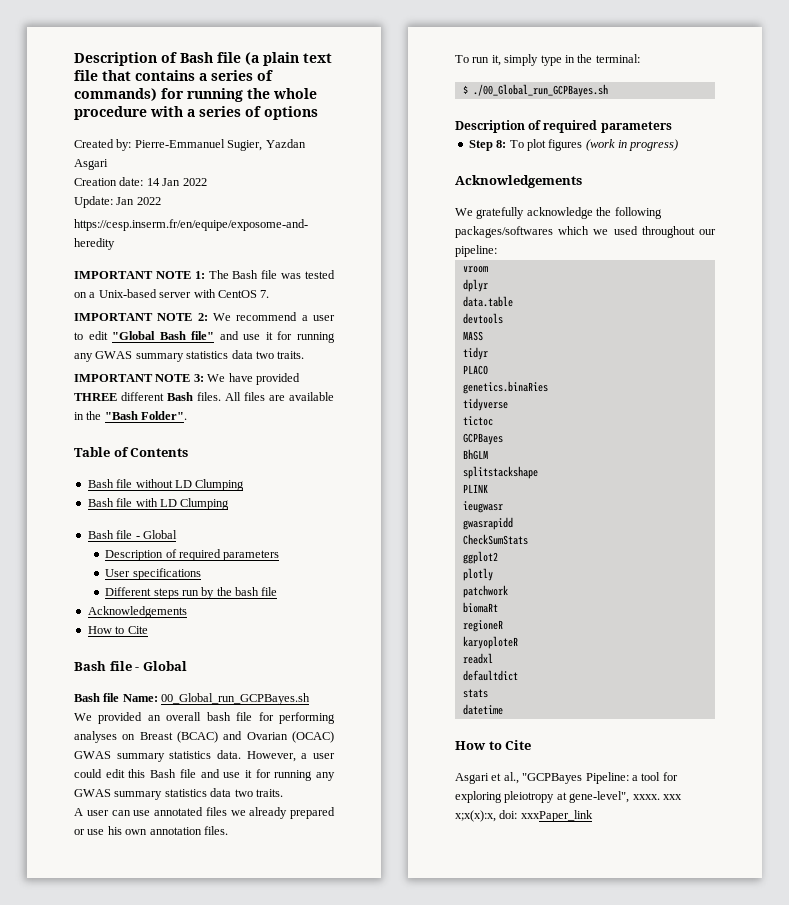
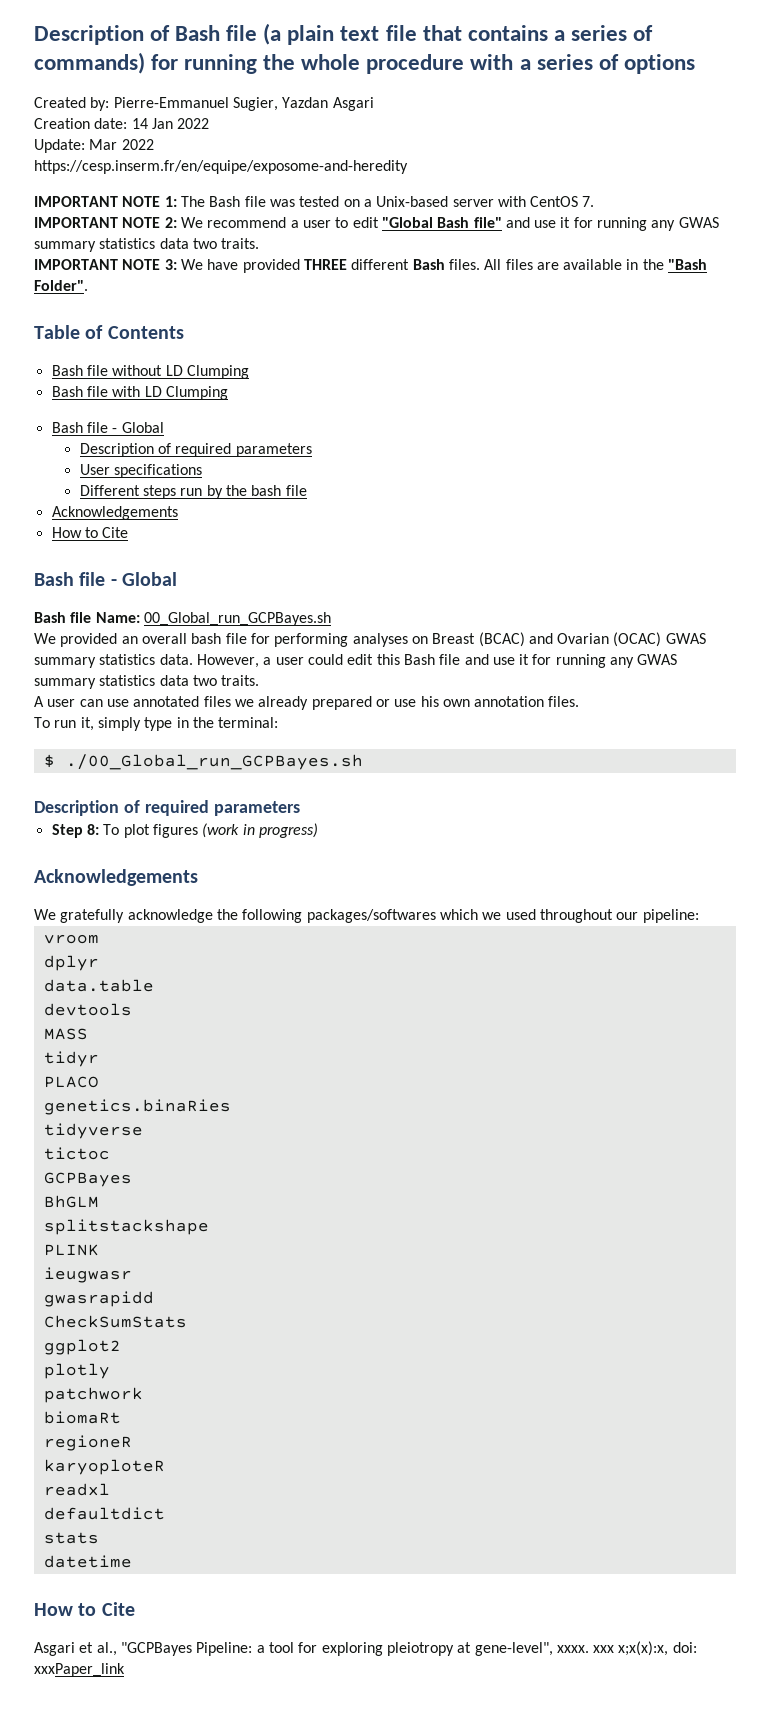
- Update: Jan 2022
+ Update: Mar 2022

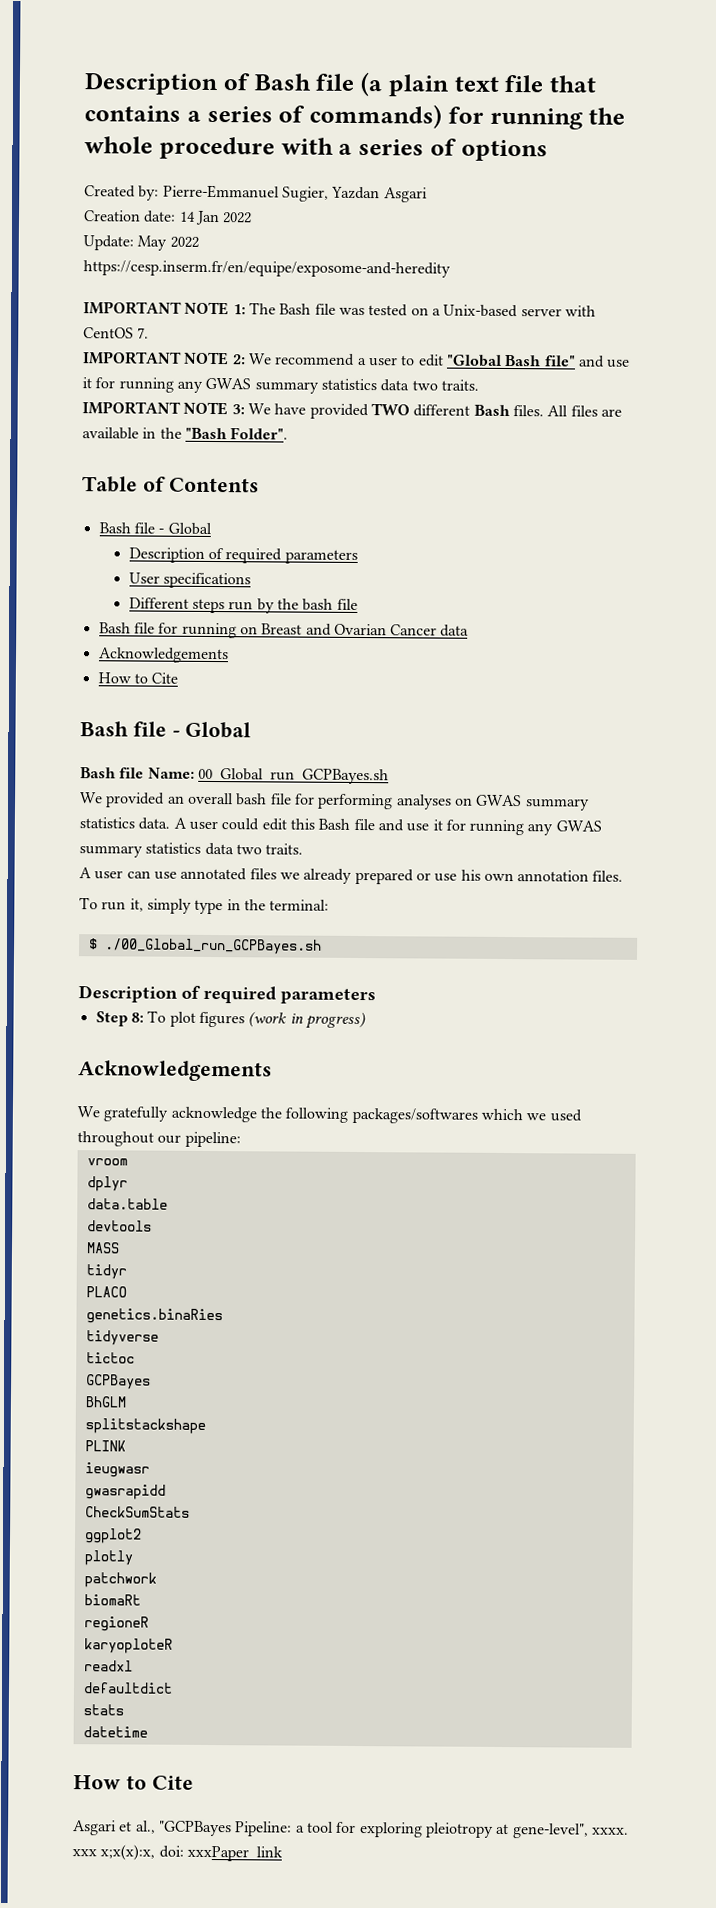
- Update: Mar 2022
+ Update: May 2022
- IMPORTANT NOTE 3: We have provided THREE different Bash files.
+ IMPORTANT NOTE 3: We have provided TWO different Bash files.
- Bash file without LD Clumping
- Bash file with LD Clumping
+ Bash file for running on Breast and Ovarian Cancer data
- We provided an overall bash file for performing analyses on Breast (BCAC) and Ovarian (OCAC) GWAS summary statistics data.
+ We provided an overall bash file for performing analyses on GWAS summary statistics data.
- However, a user could edit this Bash file and use it for running any GWAS summary statistics data two traits.
+ A user could edit this Bash file and use it for running any GWAS summary statistics data two traits.

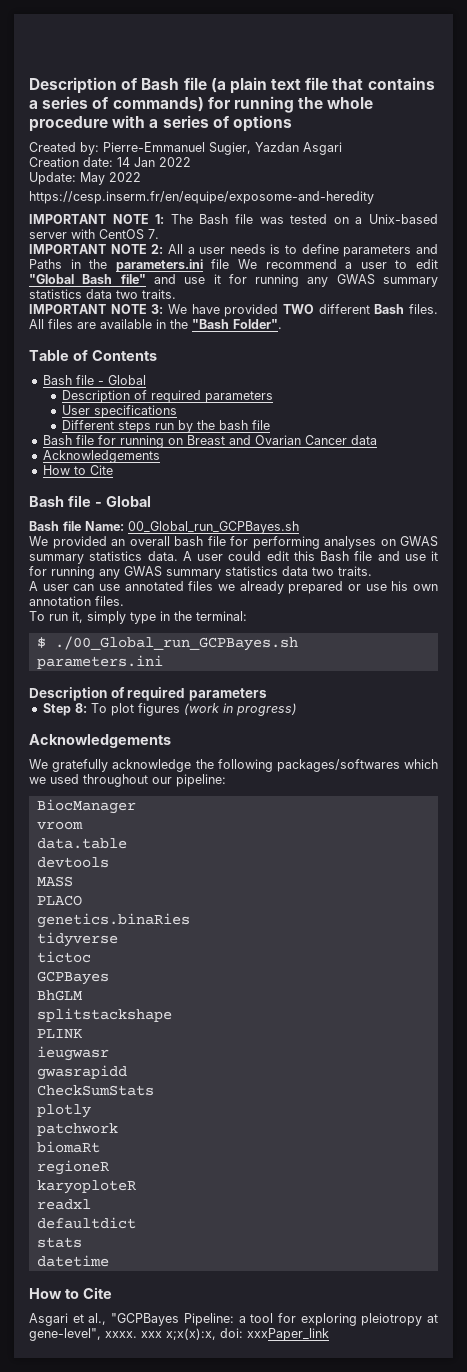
- IMPORTANT NOTE 2: We recommend a user to edit "Global Bash file" and use it for running any GWAS summary statistics data two traits.
+ IMPORTANT NOTE 2: All a user needs is to define parameters and Paths in the parameters.ini file We recommend a user to edit "Global Bash file" and use it for running any GWAS summary statistics data two traits.
- $ ./00_Global_run_GCPBayes.sh
+ $ ./00_Global_run_GCPBayes.sh parameters.ini
+ BiocManager
- dplyr
- tidyr
- ggplot2

